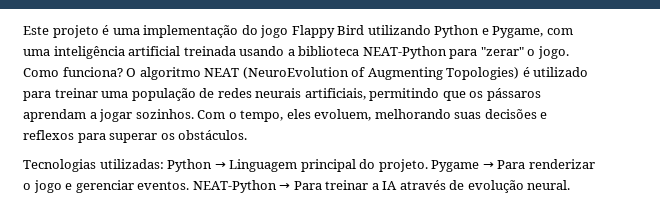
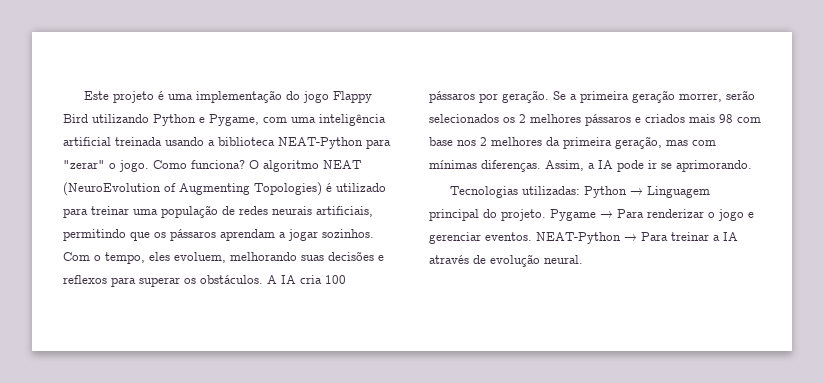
+ A IA cria 100 pássaros por geração. Se a primeira geração morrer, serão selecionados os 2 melhores pássaros e criados mais 98 com base nos 2 melhores da primeira geração, mas com mínimas diferenças. Assim, a IA pode ir se aprimorando.

